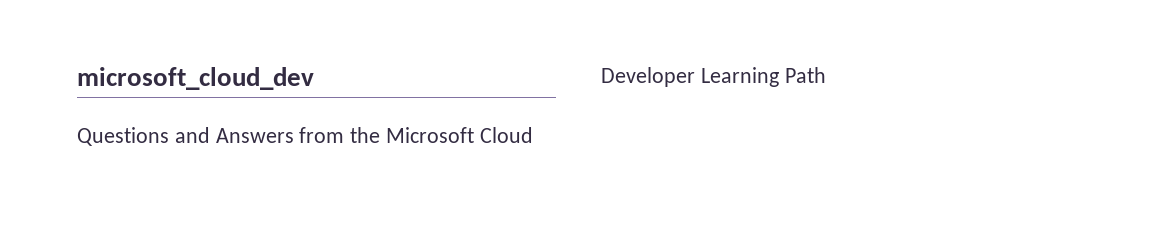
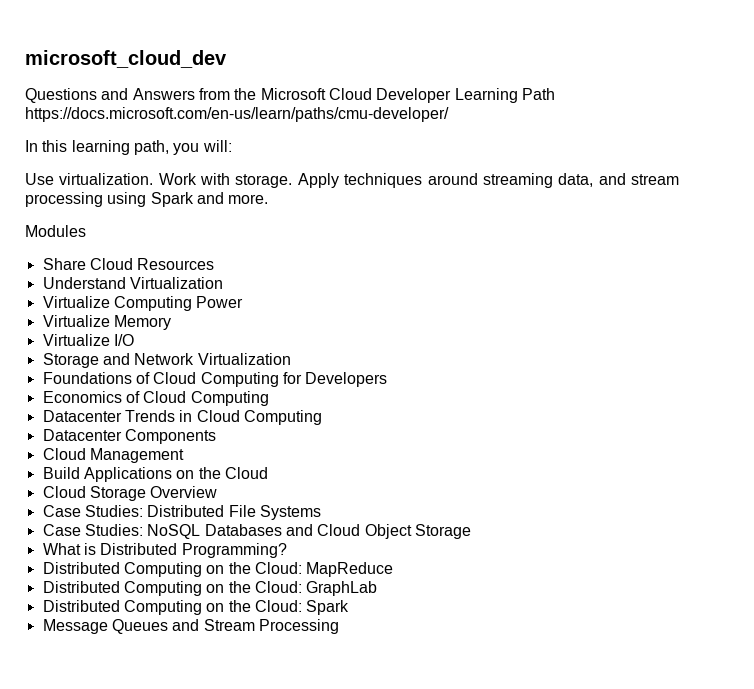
- Questions and Answers from the Microsoft Cloud Developer Learning Path
+ Questions and Answers from the Microsoft Cloud Developer Learning Path https://docs.microsoft.com/en-us/learn/paths/cmu-developer/
+ In this learning path, you will:
+ Use virtualization. Work with storage. Apply techniques around streaming data, and stream processing using Spark and more.
+ Modules
+ Share Cloud Resources
+ Understand Virtualization
+ Virtualize Computing Power
+ Virtualize Memory
+ Virtualize I/O
+ Storage and Network Virtualization
+ Foundations of Cloud Computing for Developers
+ Economics of Cloud Computing
+ Datacenter Trends in Cloud Computing
+ Datacenter Components
+ Cloud Management
+ Build Applications on the Cloud
+ Cloud Storage Overview
+ Case Studies: Distributed File Systems
+ Case Studies: NoSQL Databases and Cloud Object Storage
+ What is Distributed Programming?
+ Distributed Computing on the Cloud: MapReduce
+ Distributed Computing on the Cloud: GraphLab
+ Distributed Computing on the Cloud: Spark
+ Message Queues and Stream Processing

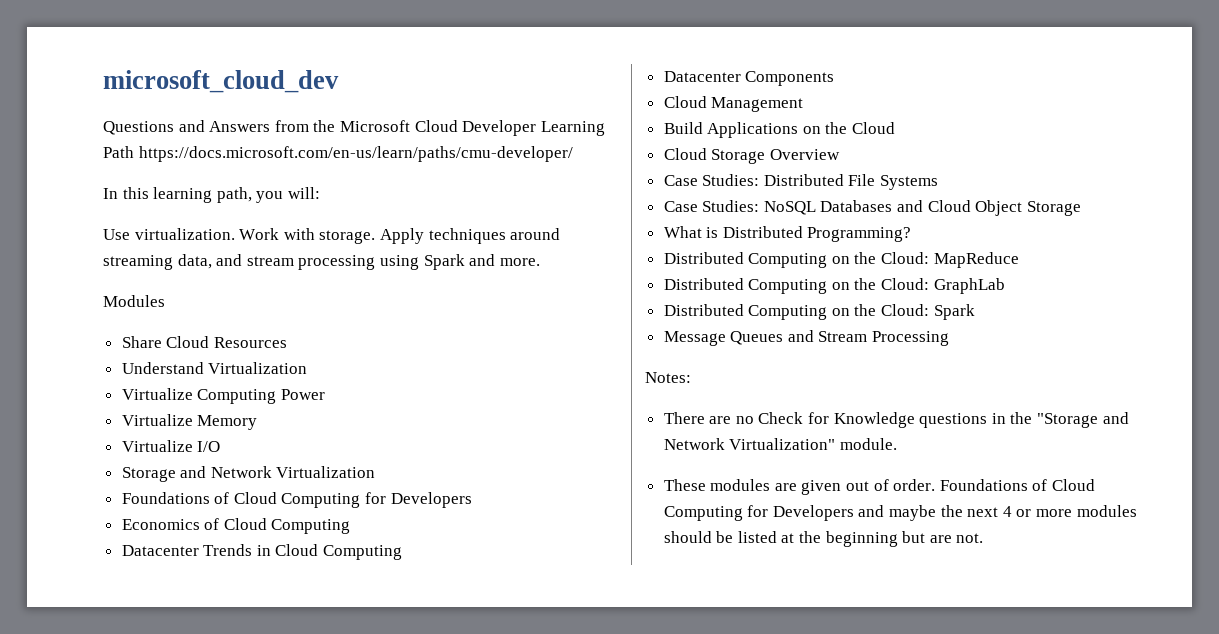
+ Notes:
+ There are no Check for Knowledge questions in the "Storage and Network Virtualization" module.
+ These modules are given out of order. Foundations of Cloud Computing for Developers and maybe the next 4 or more modules should be listed at the beginning but are not.

